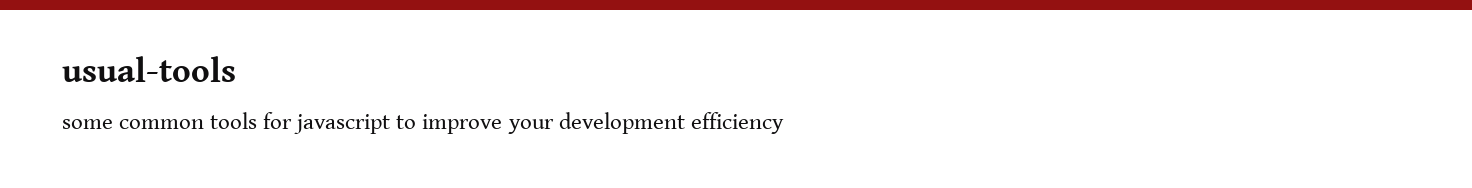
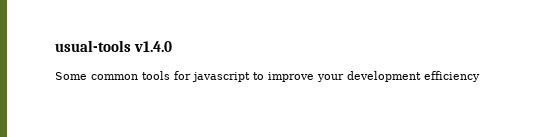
- usual-tools
- some common tools for javascript to improve your development efficiency
+ usual-tools v1.4.0
+ Some common tools for javascript to improve your development efficiency

